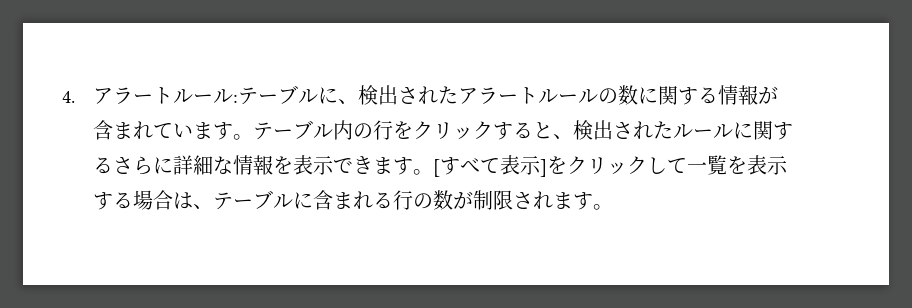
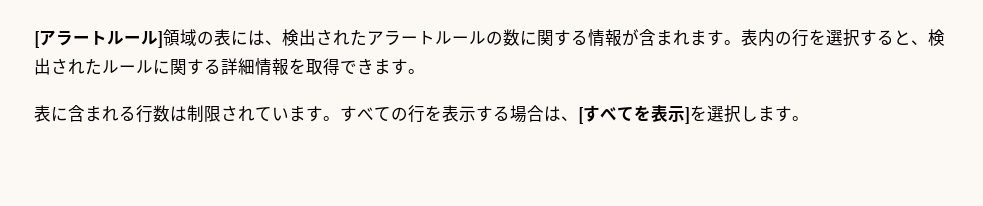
- 4.アラートルール:テーブルに、検出されたアラートルールの数に関する情報が含まれています。テーブル内の行をクリックすると、検出されたルールに関するさらに詳細な情報を表示できます。[すべて表示]をクリックして一覧を表示する場合は、テーブルに含まれる行の数が制限されます。
+ [アラートルール]領域の表には、検出されたアラートルールの数に関する情報が含まれます。表内の行を選択すると、検出されたルールに関する詳細情報を取得できます。
+ 表に含まれる行数は制限されています。すべての行を表示する場合は、[すべてを表示]を選択します。

